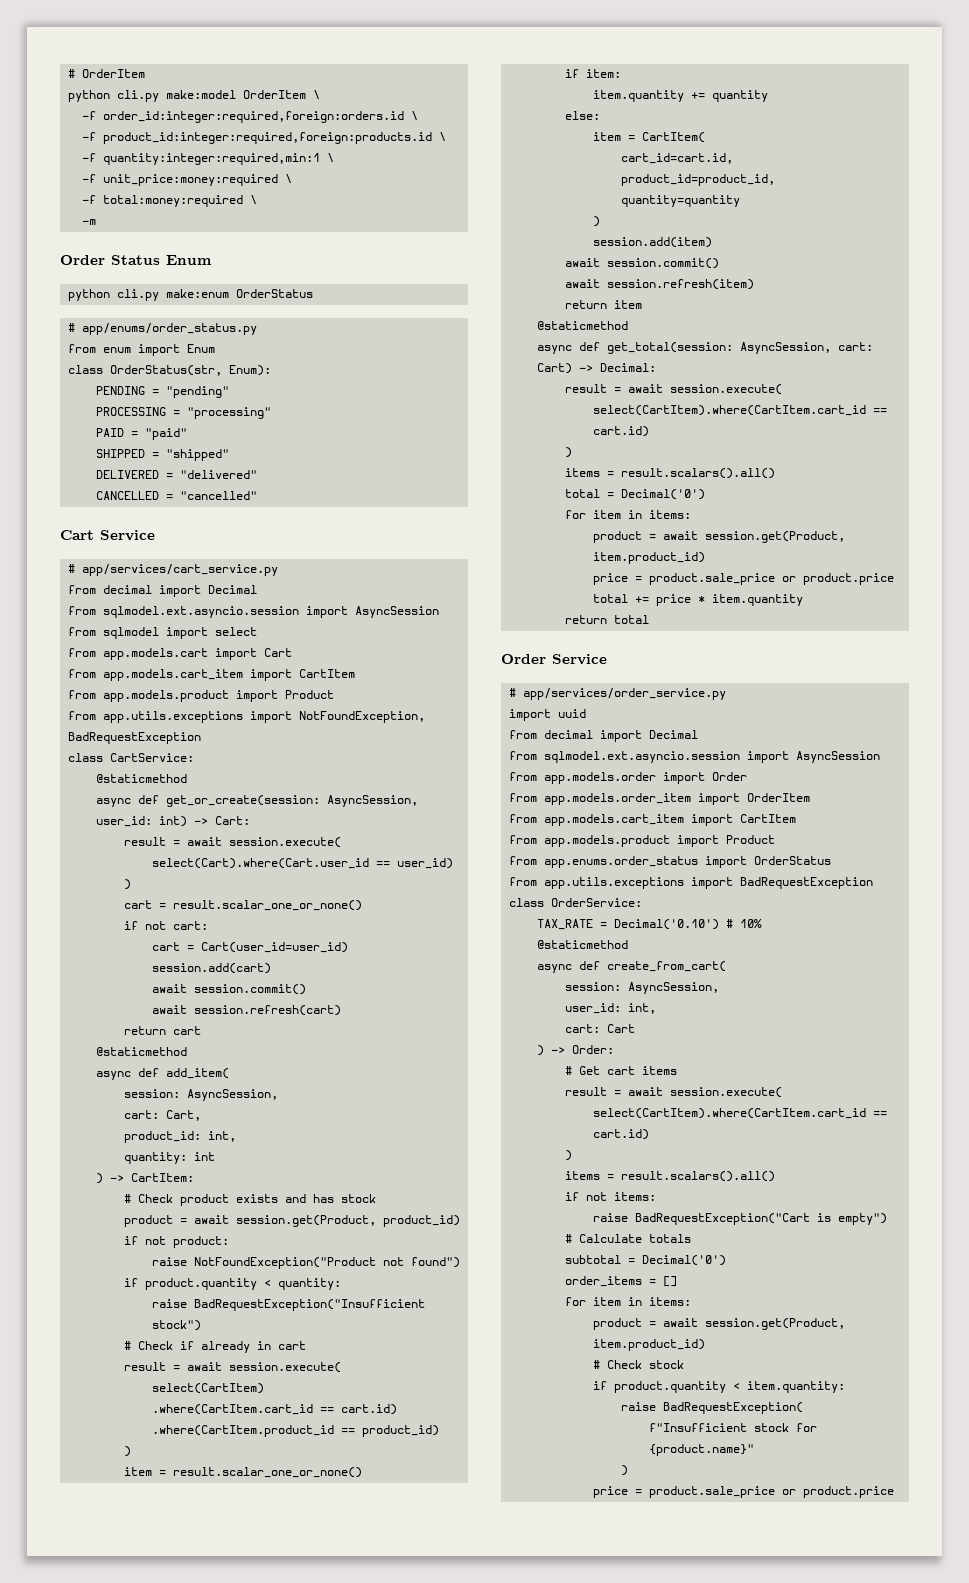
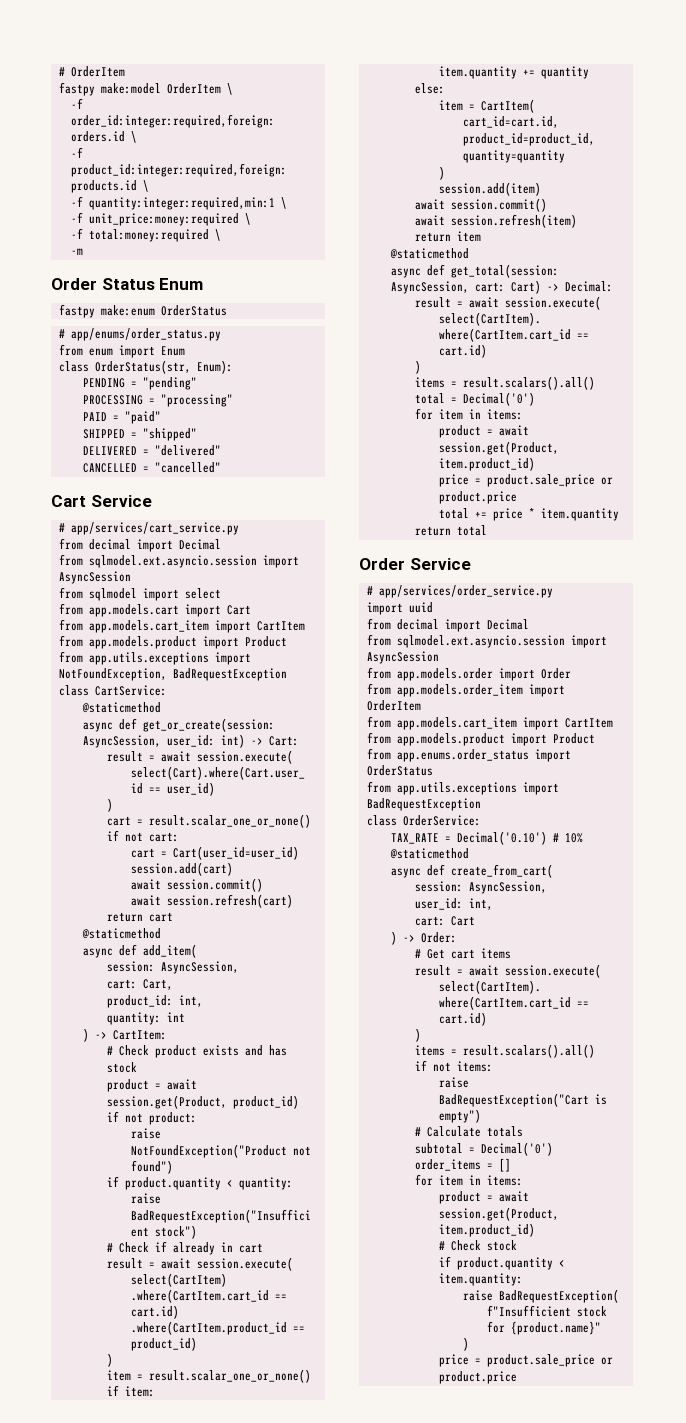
- python cli.py make:model OrderItem \
+ fastpy make:model OrderItem \
- python cli.py make:enum OrderStatus
+ fastpy make:enum OrderStatus

